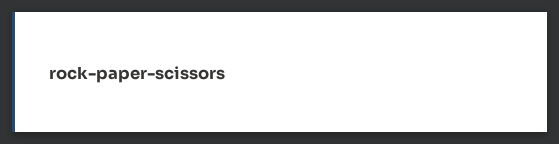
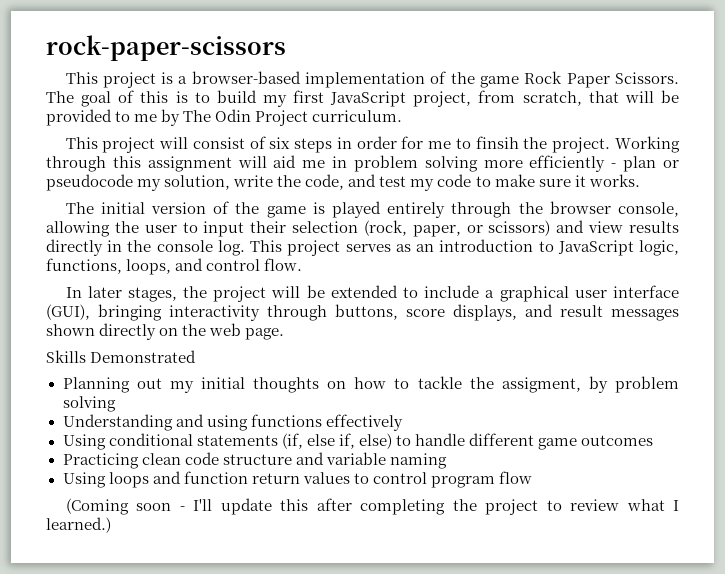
+ This project is a browser-based implementation of the game Rock Paper Scissors. The goal of this is to build my first JavaScript project, from scratch, that will be provided to me by The Odin Project curriculum.
+ This project will consist of six steps in order for me to finsih the project. Working through this assignment will aid me in problem solving more efficiently - plan or pseudocode my solution, write the code, and test my code to make sure it works.
+ The initial version of the game is played entirely through the browser console, allowing the user to input their selection (rock, paper, or scissors) and view results directly in the console log. This project serves as an introduction to JavaScript logic, functions, loops, and control flow.
+ In later stages, the project will be extended to include a graphical user interface (GUI), bringing interactivity through buttons, score displays, and result messages shown directly on the web page.
+ Skills Demonstrated
+ Planning out my initial thoughts on how to tackle the assigment, by problem solving
+ Understanding and using functions effectively
+ Using conditional statements (if, else if, else) to handle different game outcomes
+ Practicing clean code structure and variable naming
+ Using loops and function return values to control program flow
+ (Coming soon - I'll update this after completing the project to review what I learned.)

